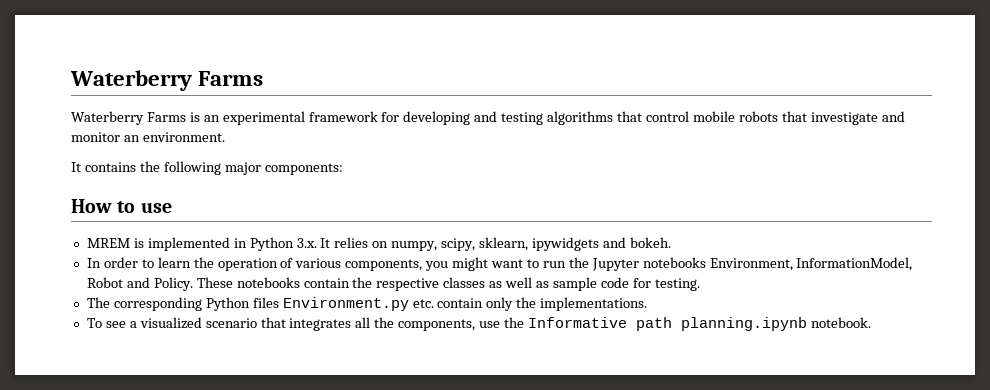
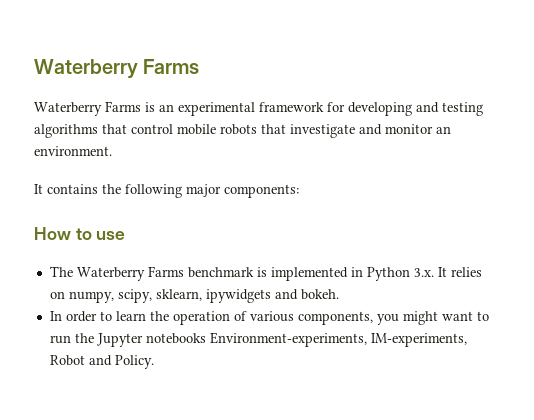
- MREM is implemented in Python 3.x. It relies on numpy, scipy, sklearn, ipywidgets and bokeh.
+ The Waterberry Farms benchmark is implemented in Python 3.x. It relies on numpy, scipy, sklearn, ipywidgets and bokeh.
- In order to learn the operation of various components, you might want to run the Jupyter notebooks Environment, InformationModel, Robot and Policy. These notebooks contain the respective classes as well as sample code for testing.
- The corresponding Python files Environment.py etc. contain only the implementations.
- To see a visualized scenario that integrates all the components, use the Informative path planning.ipynb notebook.
+ In order to learn the operation of various components, you might want to run the Jupyter notebooks Environment-experiments, IM-experiments, Robot and Policy.

